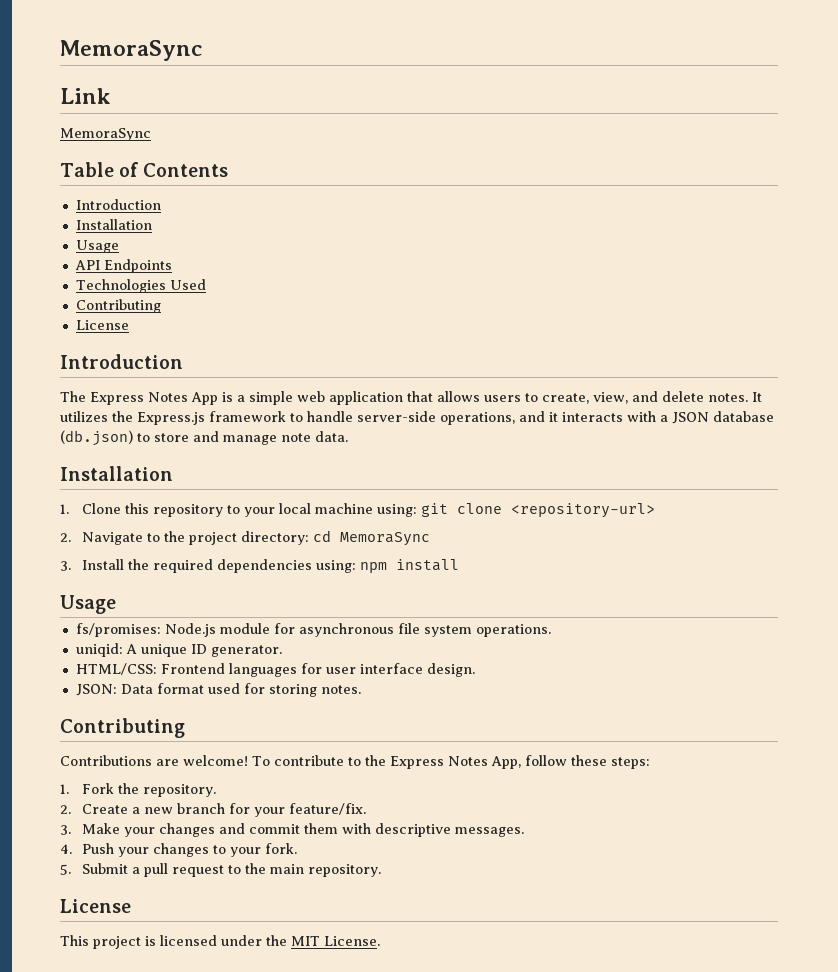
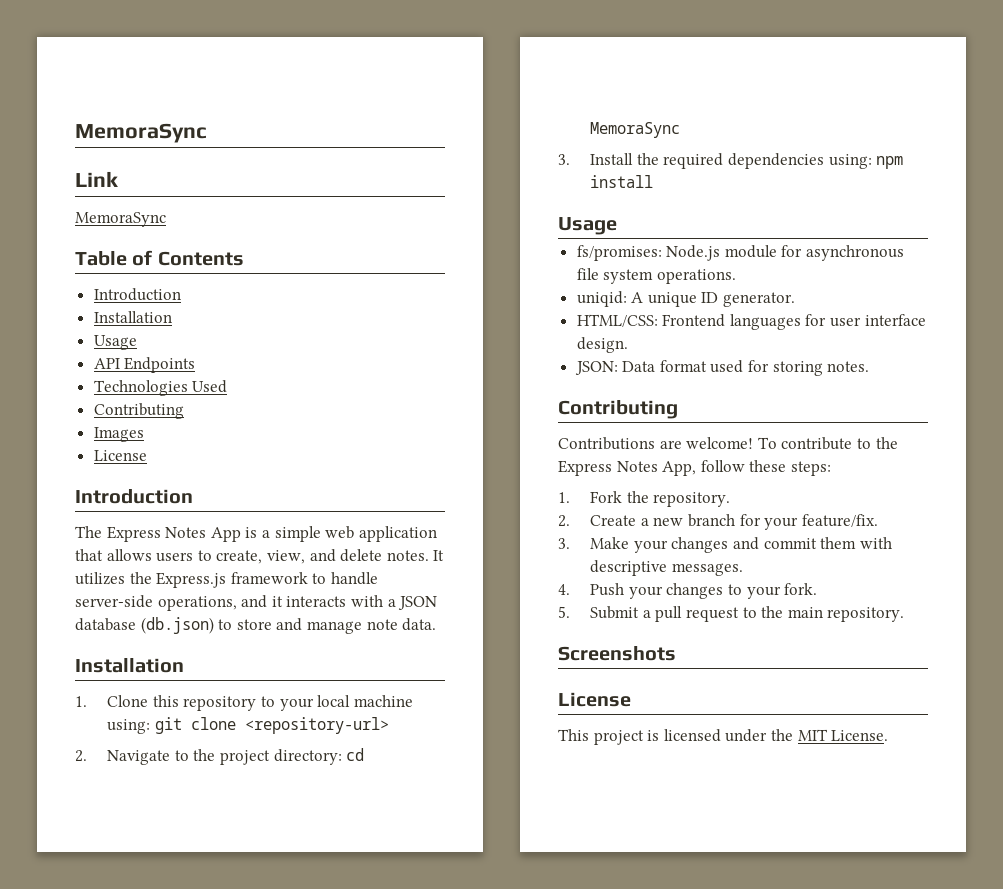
+ Images
+ Screenshots

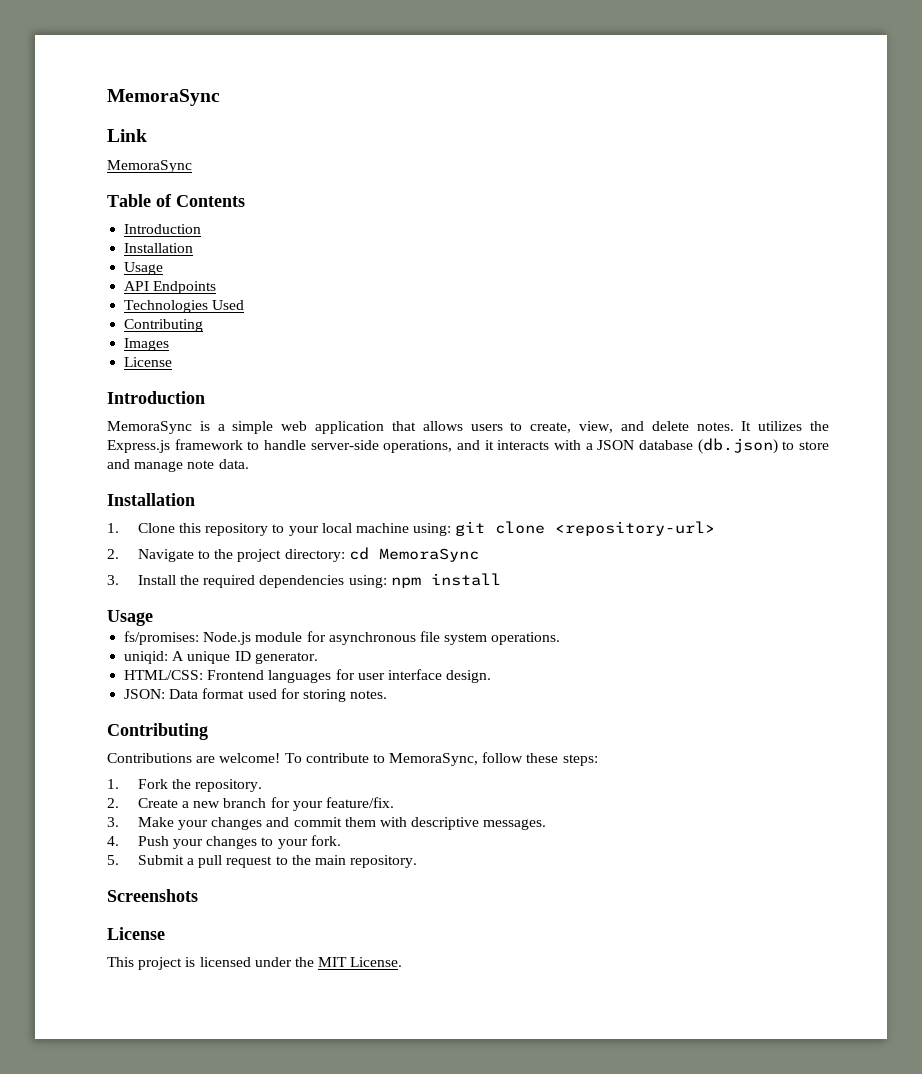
- The Express Notes App is a simple web application that allows users to create, view, and delete notes.
+ MemoraSync is a simple web application that allows users to create, view, and delete notes.
- To contribute to the Express Notes App, follow these steps:
+ To contribute to MemoraSync, follow these steps:

